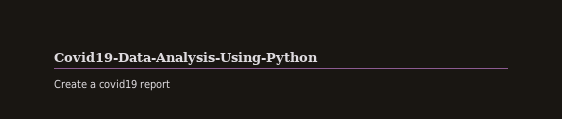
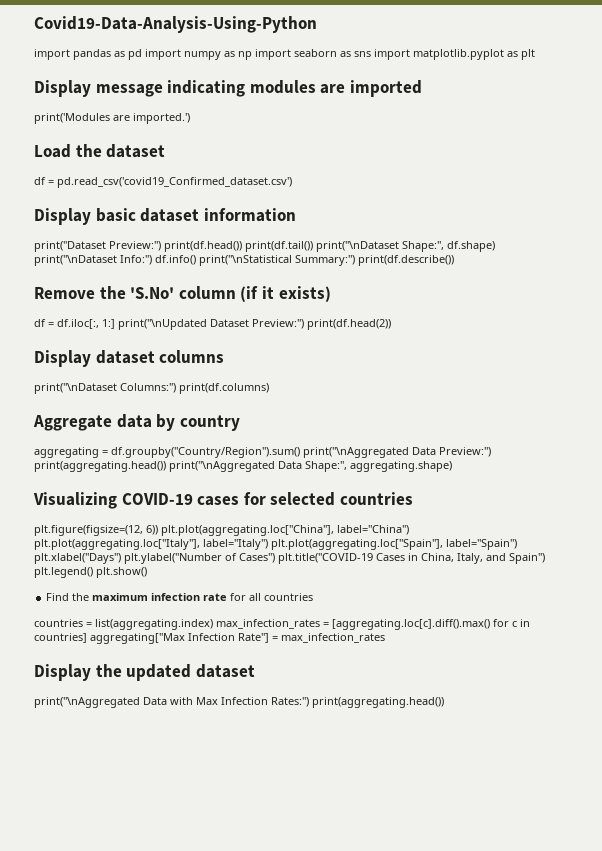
- Create a covid19 report
+ import pandas as pd import numpy as np import seaborn as sns import matplotlib.pyplot as plt
+ Display message indicating modules are imported
+ print('Modules are imported.')
+ Load the dataset
+ df = pd.read_csv('covid19_Confirmed_dataset.csv')
+ Display basic dataset information
+ print("Dataset Preview:") print(df.head()) print(df.tail()) print("\nDataset Shape:", df.shape) print("\nDataset Info:") df.info() print("\nStatistical Summary:") print(df.describe())
+ Remove the 'S.No' column (if it exists)
+ df = df.iloc[:, 1:] print("\nUpdated Dataset Preview:") print(df.head(2))
+ Display dataset columns
+ print("\nDataset Columns:") print(df.columns)
+ Aggregate data by country
+ aggregating = df.groupby("Country/Region").sum() print("\nAggregated Data Preview:") print(aggregating.head()) print("\nAggregated Data Shape:", aggregating.shape)
+ Visualizing COVID-19 cases for selected countries
+ plt.figure(figsize=(12, 6)) plt.plot(aggregating.loc["China"], label="China") plt.plot(aggregating.loc["Italy"], label="Italy") plt.plot(aggregating.loc["Spain"], label="Spain") plt.xlabel("Days") plt.ylabel("Number of Cases") plt.title("COVID-19 Cases in China, Italy, and Spain") plt.legend() plt.show()
+ Find the maximum infection rate for all countries
+ countries = list(aggregating.index) max_infection_rates = [aggregating.loc[c].diff().max() for c in countries] aggregating["Max Infection Rate"] = max_infection_rates
+ Display the updated dataset
+ print("\nAggregated Data with Max Infection Rates:") print(aggregating.head())

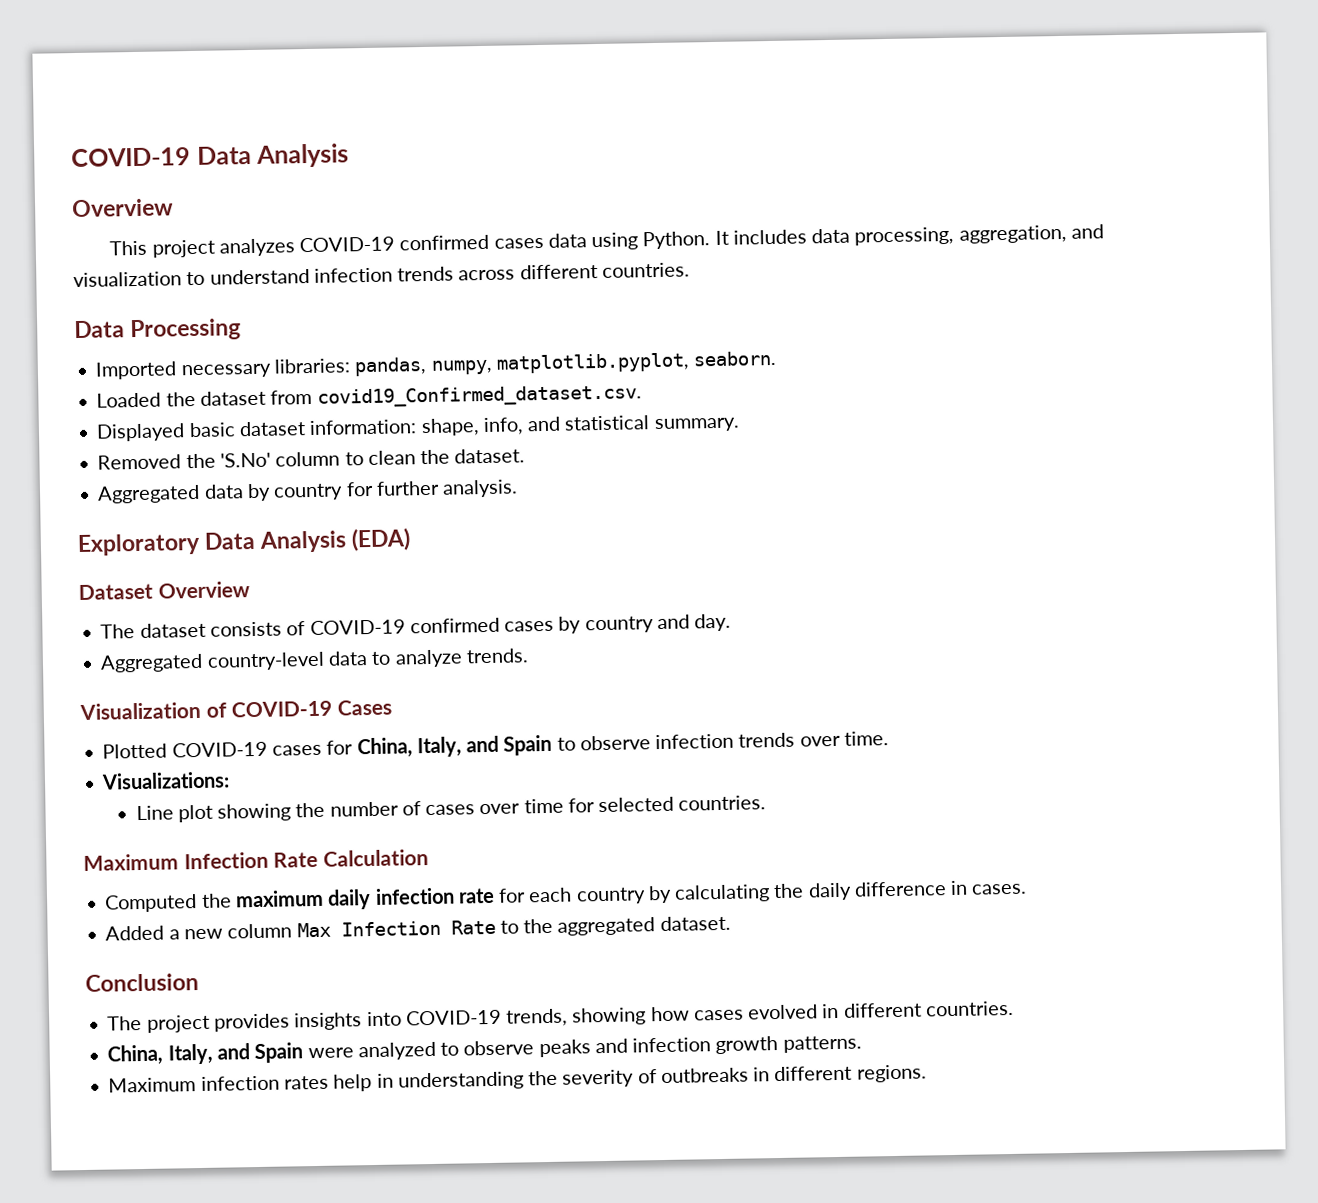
- Covid19-Data-Analysis-Using-Python
- import pandas as pd import numpy as np import seaborn as sns import matplotlib.pyplot as plt
- Display message indicating modules are imported
- print('Modules are imported.')
- Load the dataset
- df = pd.read_csv('covid19_Confirmed_dataset.csv')
- Display basic dataset information
- print("Dataset Preview:") print(df.head()) print(df.tail()) print("\nDataset Shape:", df.shape) print("\nDataset Info:") df.info() print("\nStatistical Summary:") print(df.describe())
- Remove the 'S.No' column (if it exists)
- df = df.iloc[:, 1:] print("\nUpdated Dataset Preview:") print(df.head(2))
- Display dataset columns
- print("\nDataset Columns:") print(df.columns)
- Aggregate data by country
- aggregating = df.groupby("Country/Region").sum() print("\nAggregated Data Preview:") print(aggregating.head()) print("\nAggregated Data Shape:", aggregating.shape)
- Visualizing COVID-19 cases for selected countries
- plt.figure(figsize=(12, 6)) plt.plot(aggregating.loc["China"], label="China") plt.plot(aggregating.loc["Italy"], label="Italy") plt.plot(aggregating.loc["Spain"], label="Spain") plt.xlabel("Days") plt.ylabel("Number of Cases") plt.title("COVID-19 Cases in China, Italy, and Spain") plt.legend() plt.show()
- Find the maximum infection rate for all countries
- countries = list(aggregating.index) max_infection_rates = [aggregating.loc[c].diff().max() for c in countries] aggregating["Max Infection Rate"] = max_infection_rates
- Display the updated dataset
- print("\nAggregated Data with Max Infection Rates:") print(aggregating.head())
+ COVID-19 Data Analysis
+ Overview
+ This project analyzes COVID-19 confirmed cases data using Python. It includes data processing, aggregation, and visualization to understand infection trends across different countries.
+ Data Processing
+ Imported necessary libraries: pandas, numpy, matplotlib.pyplot, seaborn.
+ Loaded the dataset from covid19_Confirmed_dataset.csv.
+ Displayed basic dataset information: shape, info, and statistical summary.
+ Removed the 'S.No' column to clean the dataset.
+ Aggregated data by country for further analysis.
+ Exploratory Data Analysis (EDA)
+ Dataset Overview
+ The dataset consists of COVID-19 confirmed cases by country and day.
+ Aggregated country-level data to analyze trends.
+ Visualization of COVID-19 Cases
+ Plotted COVID-19 cases for China, Italy, and Spain to observe infection trends over time.
+ Visualizations:
+ Line plot showing the number of cases over time for selected countries.
+ Maximum Infection Rate Calculation
+ Computed the maximum daily infection rate for each country by calculating the daily difference in cases.
+ Added a new column Max Infection Rate to the aggregated dataset.
+ Conclusion
+ The project provides insights into COVID-19 trends, showing how cases evolved in different countries.
+ China, Italy, and Spain were analyzed to observe peaks and infection growth patterns.
+ Maximum infection rates help in understanding the severity of outbreaks in different regions.

